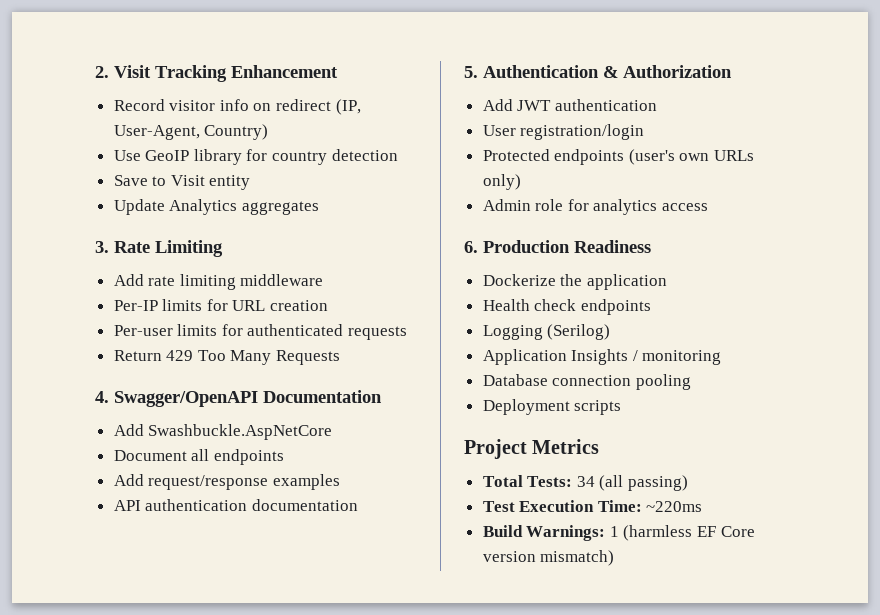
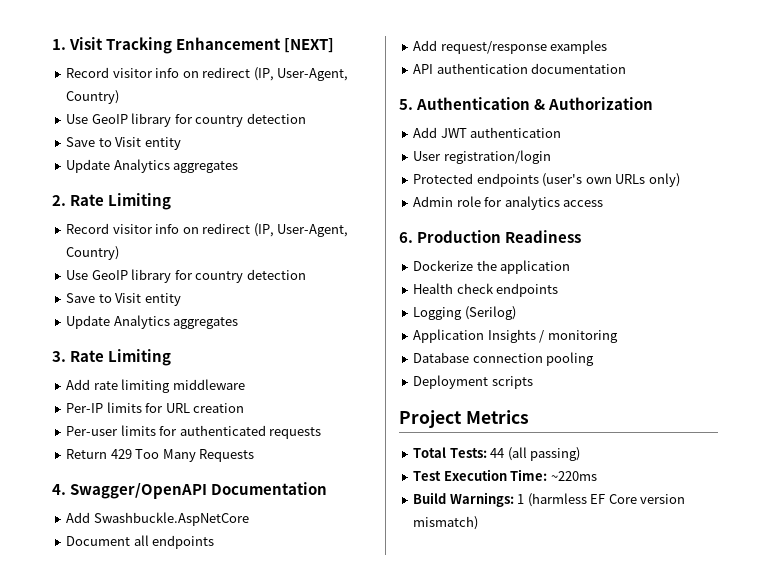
- 2. Visit Tracking Enhancement
+ 1. Visit Tracking Enhancement [NEXT]
+ Record visitor info on redirect (IP, User-Agent, Country)
+ Use GeoIP library for country detection
+ Save to Visit entity
+ Update Analytics aggregates
+ 2. Rate Limiting
- Total Tests: 34 (all passing)
+ Total Tests: 44 (all passing)

